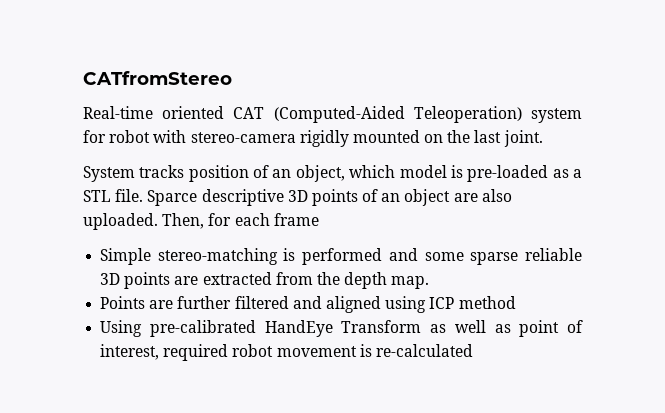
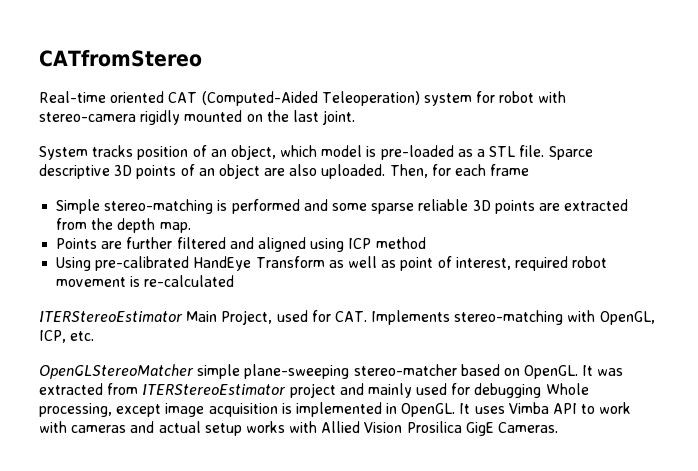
+ ITERStereoEstimator Main Project, used for CAT. Implements stereo-matching with OpenGL, ICP, etc.
+ OpenGLStereoMatcher simple plane-sweeping stereo-matcher based on OpenGL. It was extracted from ITERStereoEstimator project and mainly used for debugging Whole processing, except image acquisition is implemented in OpenGL. It uses Vimba API to work with cameras and actual setup works with Allied Vision Prosilica GigE Cameras.

